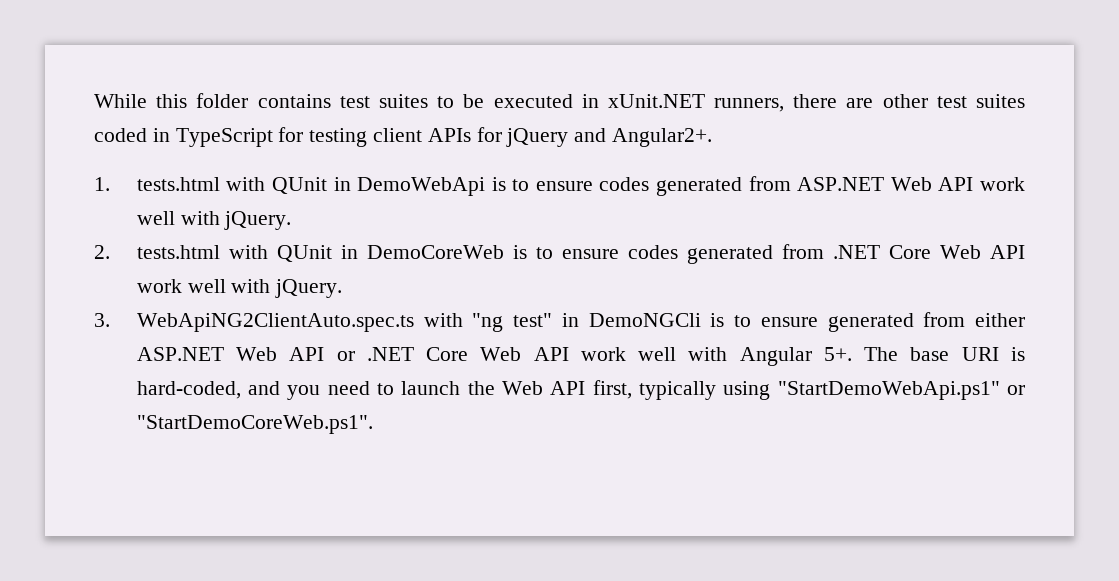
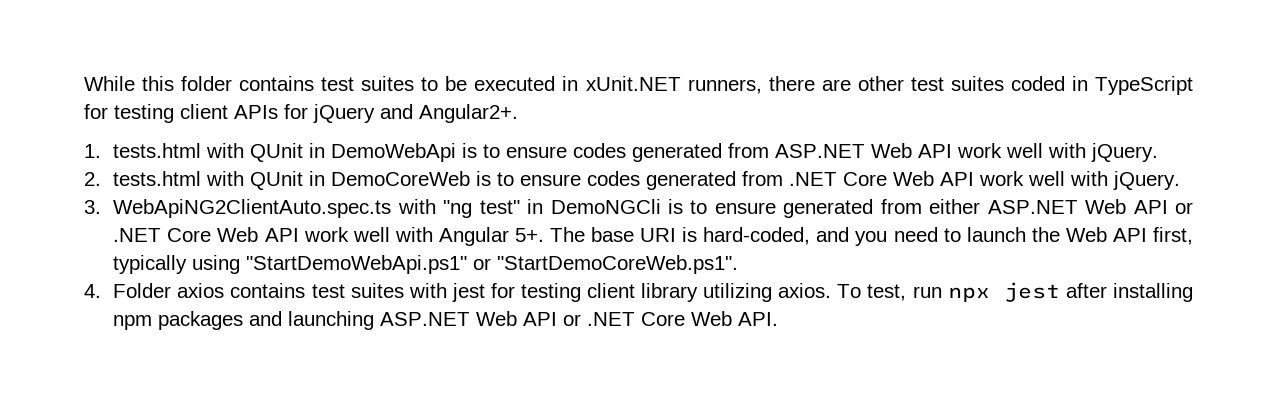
+ 4. Folder axios contains test suites with jest for testing client library utilizing axios. To test, run npx jest after installing npm packages and launching ASP.NET Web API or .NET Core Web API.

